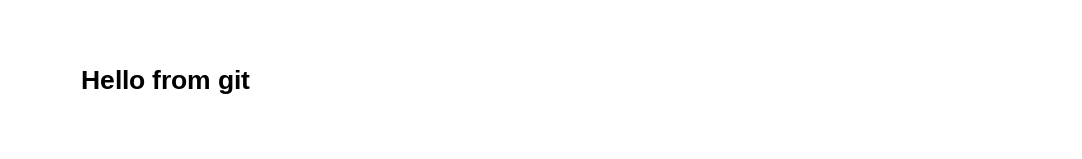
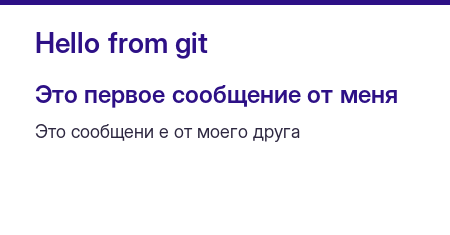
+ Это первое сообщение от меня
+ Это сообщени е от моего друга

